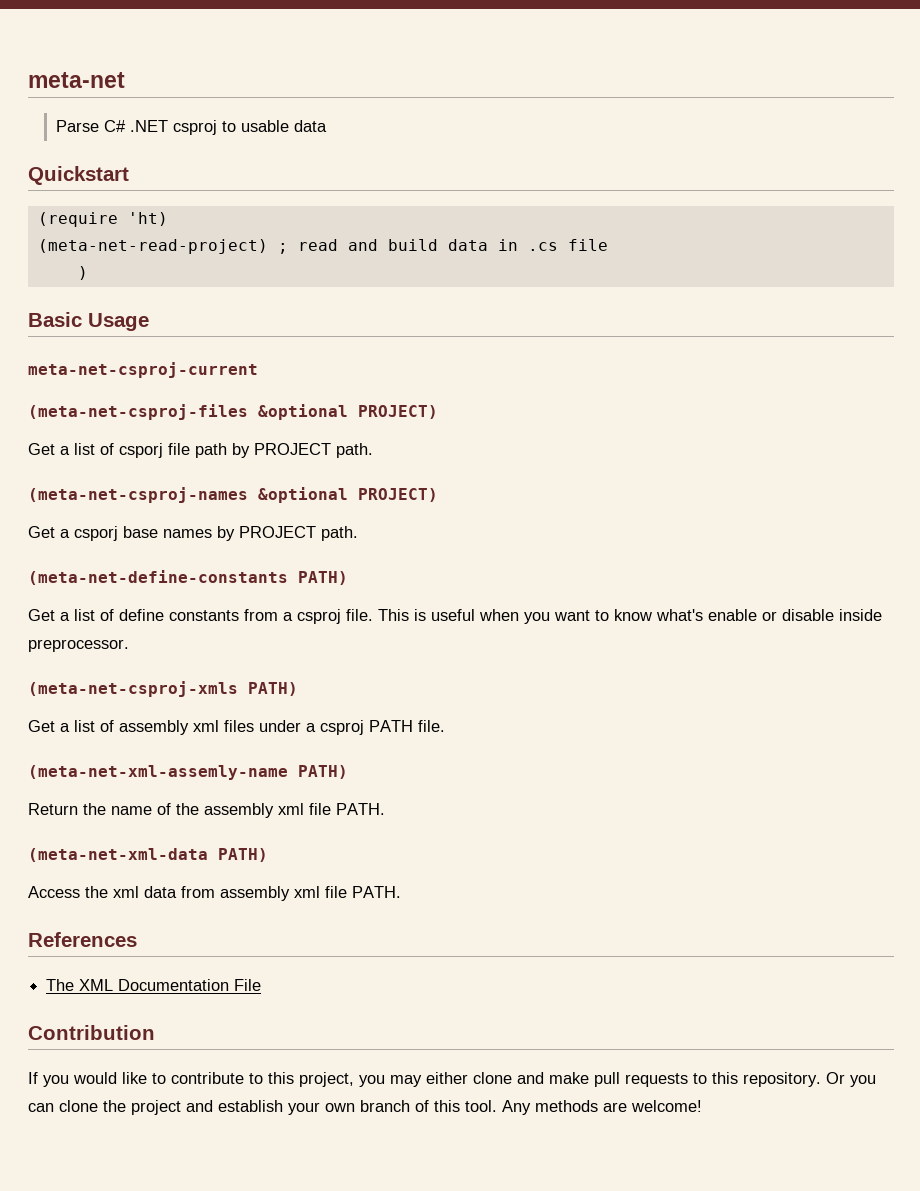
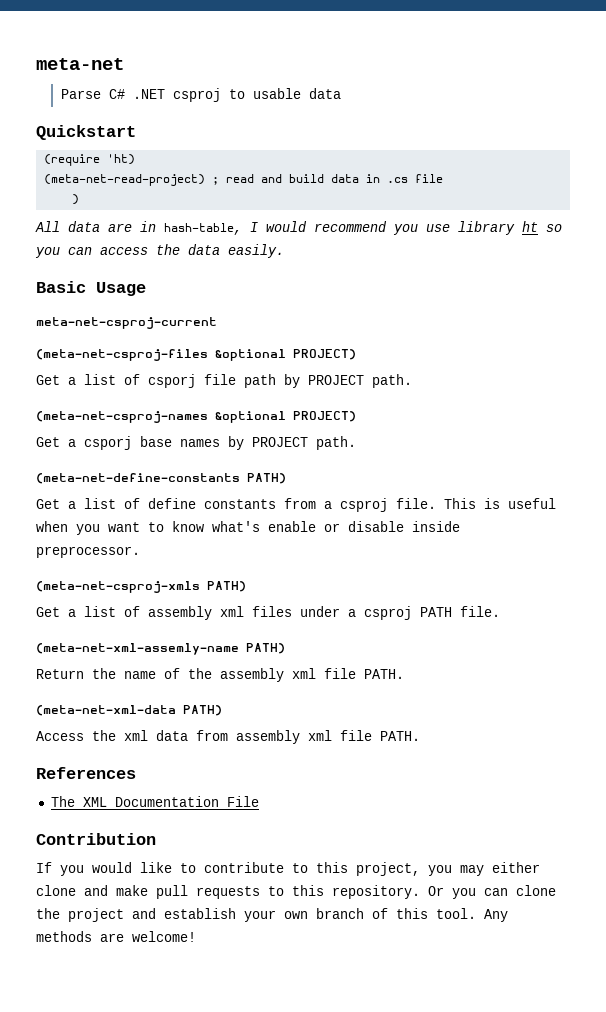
+ All data are in hash-table, I would recommend you use library ht so you can access the data easily.

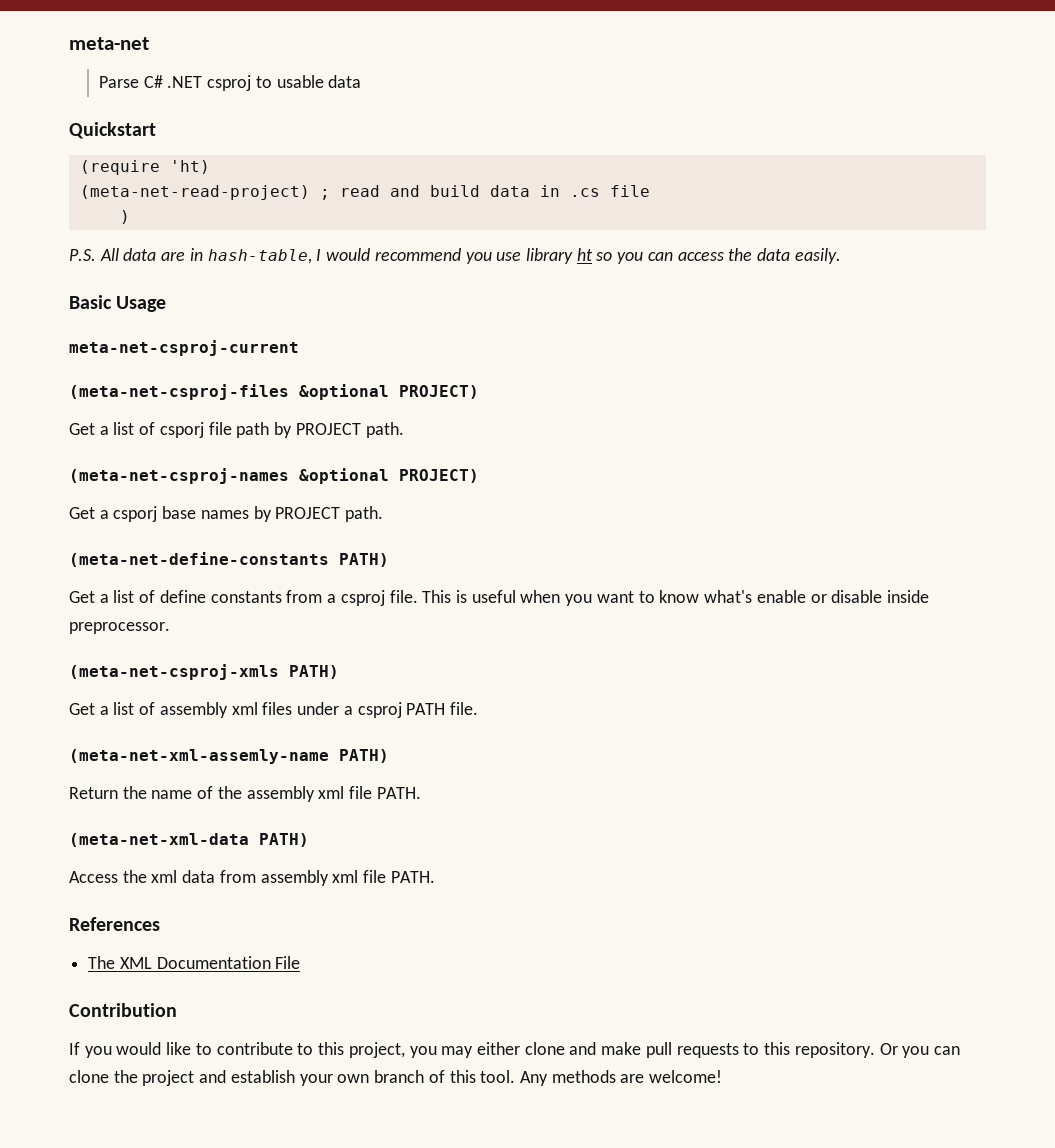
- All data are in hash-table, I would recommend you use library ht so you can access the data easily.
+ P.S. All data are in hash-table, I would recommend you use library ht so you can access the data easily.

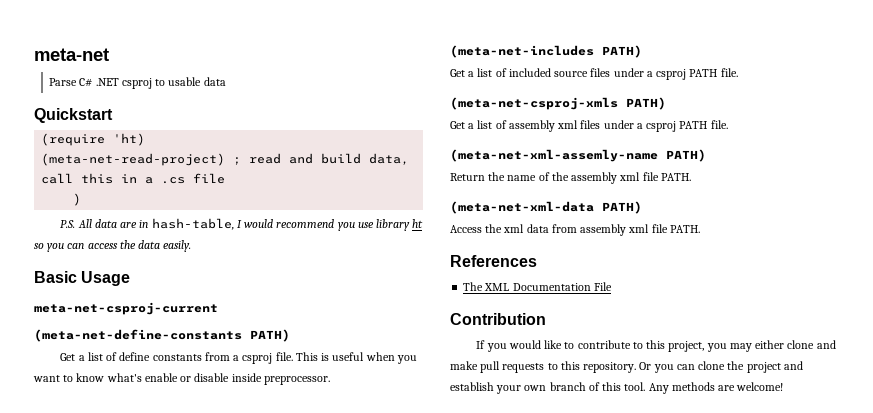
- (meta-net-read-project) ; read and build data in .cs file
+ (meta-net-read-project) ; read and build data, call this in a .cs file
- (meta-net-csproj-files &optional PROJECT)
- Get a list of csporj file path by PROJECT path.
- (meta-net-csproj-names &optional PROJECT)
- Get a csporj base names by PROJECT path.
+ (meta-net-includes PATH)
+ Get a list of included source files under a csproj PATH file.

